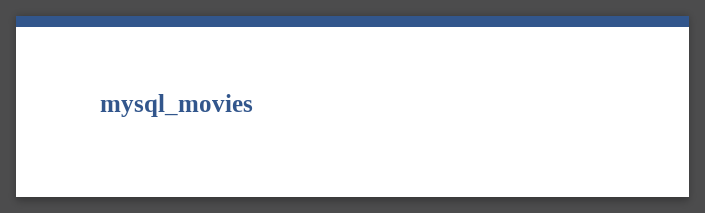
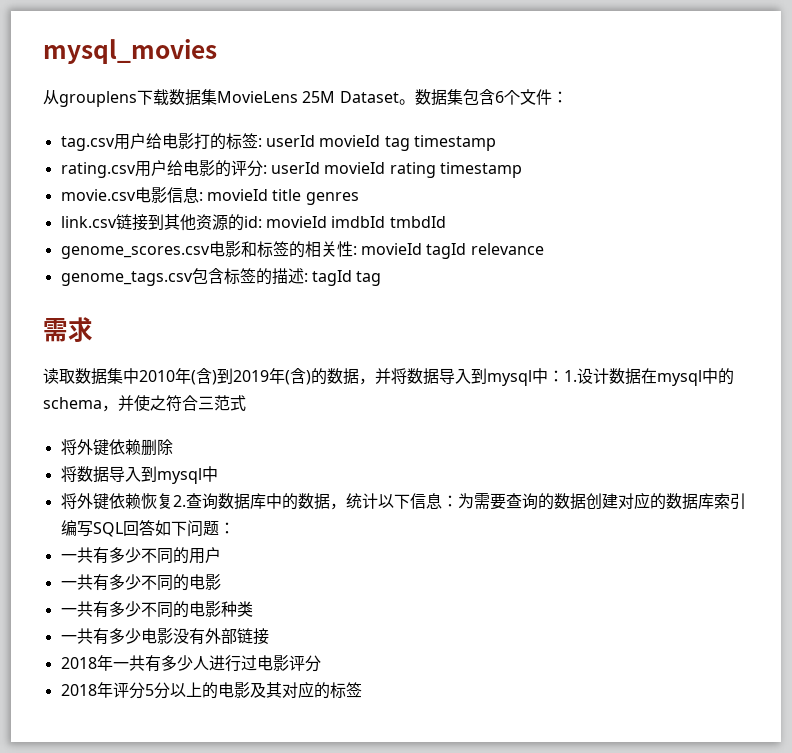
+ 从grouplens下载数据集MovieLens 25M Dataset。数据集包含6个文件：
+ tag.csv用户给电影打的标签: userId movieId tag timestamp
+ rating.csv用户给电影的评分: userId movieId rating timestamp
+ movie.csv电影信息: movieId title genres
+ link.csv链接到其他资源的id: movieId imdbId tmbdId
+ genome_scores.csv电影和标签的相关性: movieId tagId relevance
+ genome_tags.csv包含标签的描述: tagId tag
+ 需求
+ 读取数据集中2010年(含)到2019年(含)的数据，并将数据导入到mysql中：1.设计数据在mysql中的schema，并使之符合三范式
+ 将外键依赖删除
+ 将数据导入到mysql中
+ 将外键依赖恢复2.查询数据库中的数据，统计以下信息：为需要查询的数据创建对应的数据库索引编写SQL回答如下问题：
+ 一共有多少不同的用户
+ 一共有多少不同的电影
+ 一共有多少不同的电影种类
+ 一共有多少电影没有外部链接
+ 2018年一共有多少人进行过电影评分
+ 2018年评分5分以上的电影及其对应的标签

